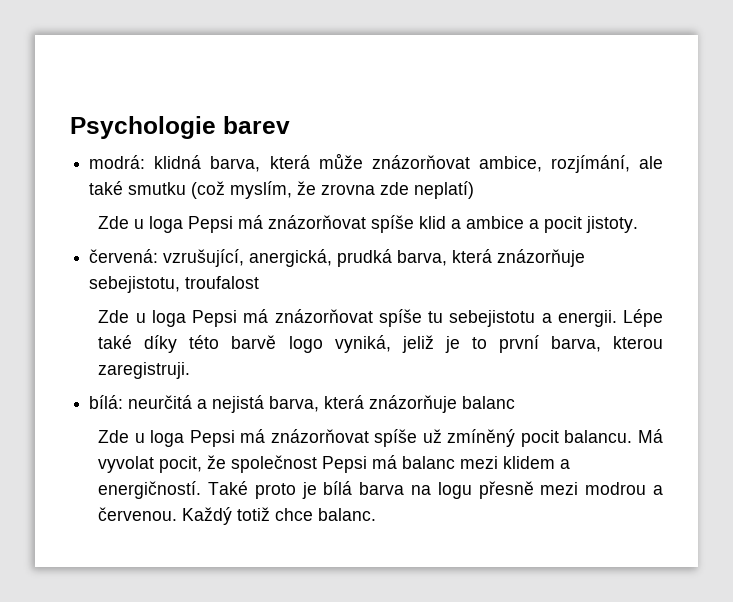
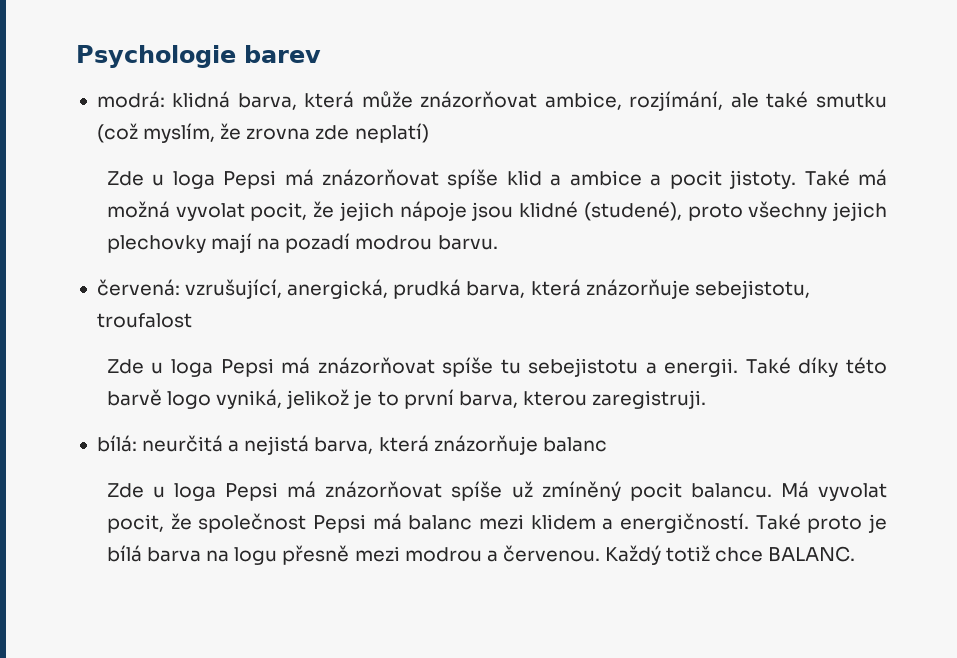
+ Také má možná vyvolat pocit, že jejich nápoje jsou klidné (studené), proto všechny jejich plechovky mají na pozadí modrou barvu.
- Lépe také díky této barvě logo vyniká, jeliž je to první barva, kterou zaregistruji.
+ Také díky této barvě logo vyniká, jelikož je to první barva, kterou zaregistruji.
- Každý totiž chce balanc.
+ Každý totiž chce BALANC.

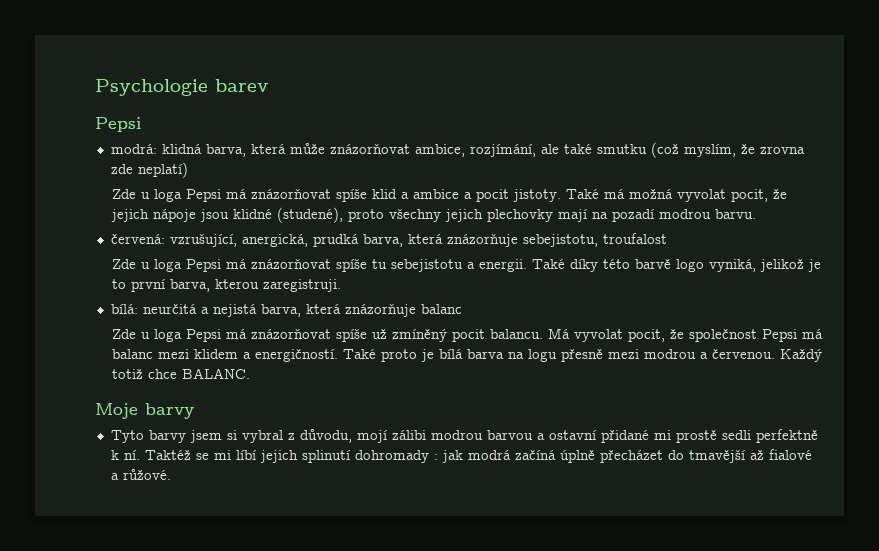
  Psychologie barev
+ Pepsi
+ Moje barvy
+ Tyto barvy jsem si vybral z důvodu, mojí zálibi modrou barvou a ostavní přidané mi prostě sedli perfektně k ní. Taktéž se mi líbí jejich splinutí dohromady : jak modrá začíná úplně přecházet do tmavější až fialové a růžové.

